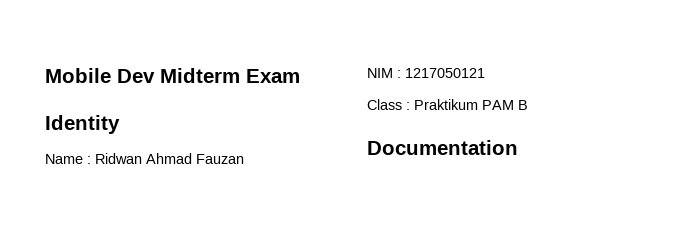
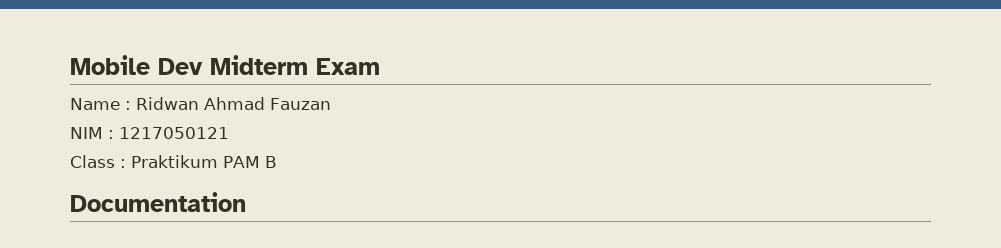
- Identity

